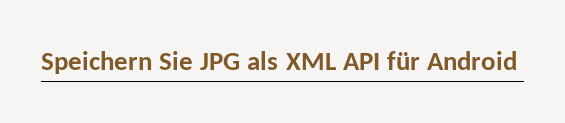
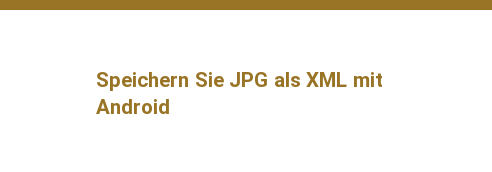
- Speichern Sie JPG als XML API für Android
+ Speichern Sie JPG als XML mit Android

